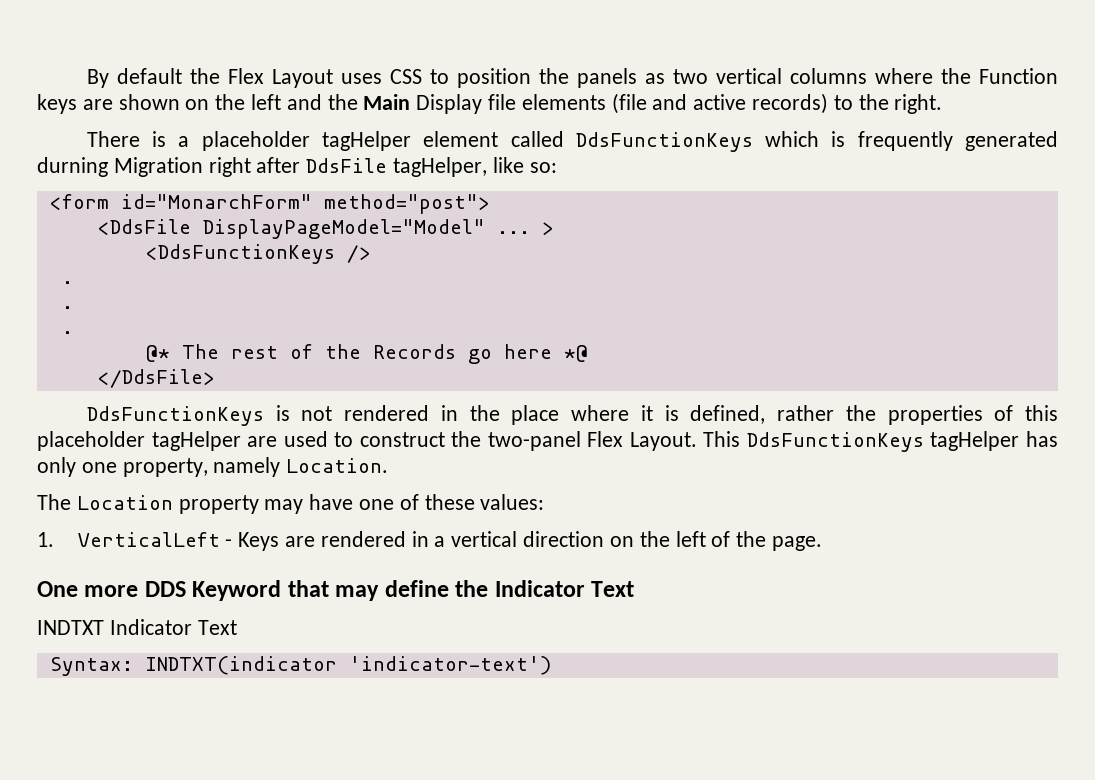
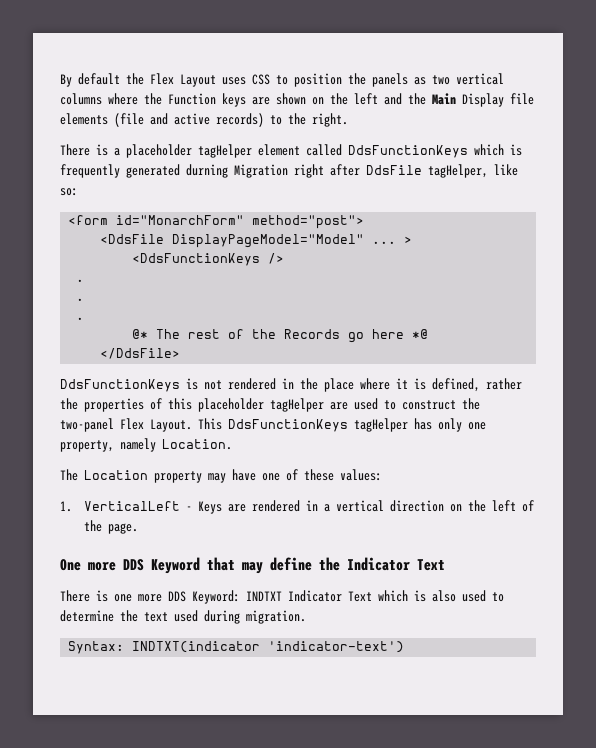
- INDTXT Indicator Text
+ There is one more DDS Keyword: INDTXT Indicator Text which is also used to determine the text used during migration.

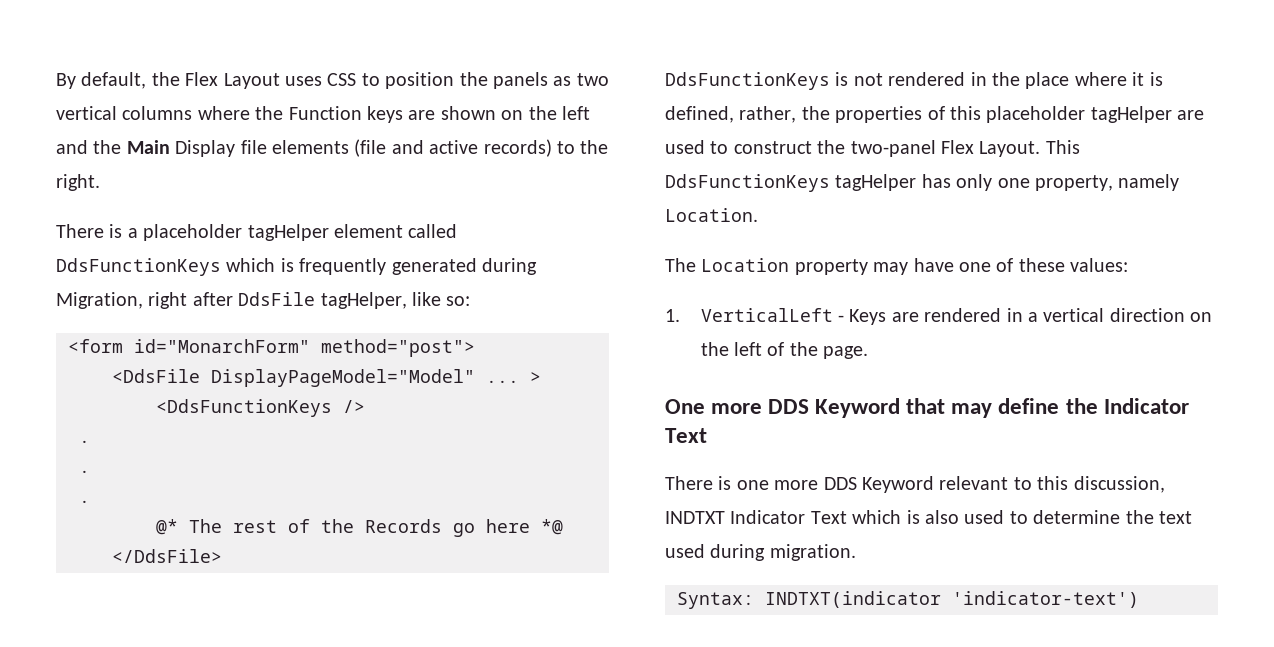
- By default the Flex Layout uses CSS to position the panels as two vertical columns where the Function keys are shown on the left and the Main Display file elements (file and active records) to the right.
+ By default, the Flex Layout uses CSS to position the panels as two vertical columns where the Function keys are shown on the left and the Main Display file elements (file and active records) to the right.
- There is a placeholder tagHelper element called DdsFunctionKeys which is frequently generated durning Migration right after DdsFile tagHelper, like so:
+ There is a placeholder tagHelper element called DdsFunctionKeys which is frequently generated during Migration, right after DdsFile tagHelper, like so:
- DdsFunctionKeys is not rendered in the place where it is defined, rather the properties of this placeholder tagHelper are used to construct the two-panel Flex Layout.
+ DdsFunctionKeys is not rendered in the place where it is defined, rather, the properties of this placeholder tagHelper are used to construct the two-panel Flex Layout.
- There is one more DDS Keyword: INDTXT Indicator Text which is also used to determine the text used during migration.
+ There is one more DDS Keyword relevant to this discussion, INDTXT Indicator Text which is also used to determine the text used during migration.

